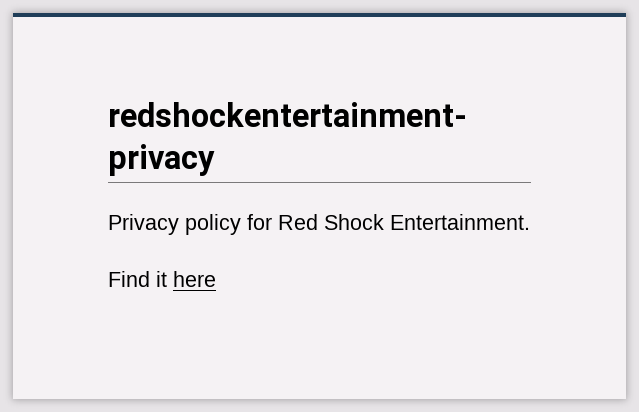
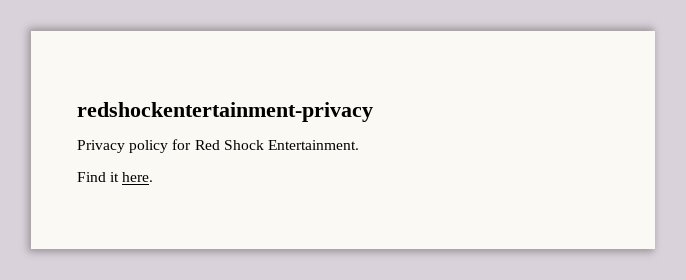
- Find it here
+ Find it here.

